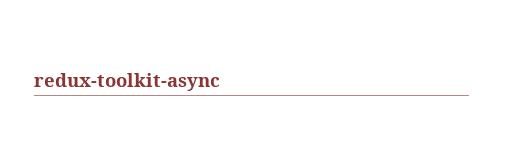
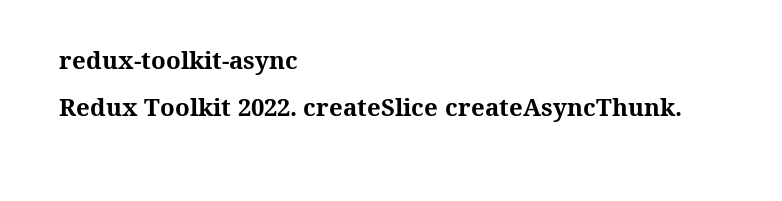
+ Redux Toolkit 2022. createSlice createAsyncThunk.

